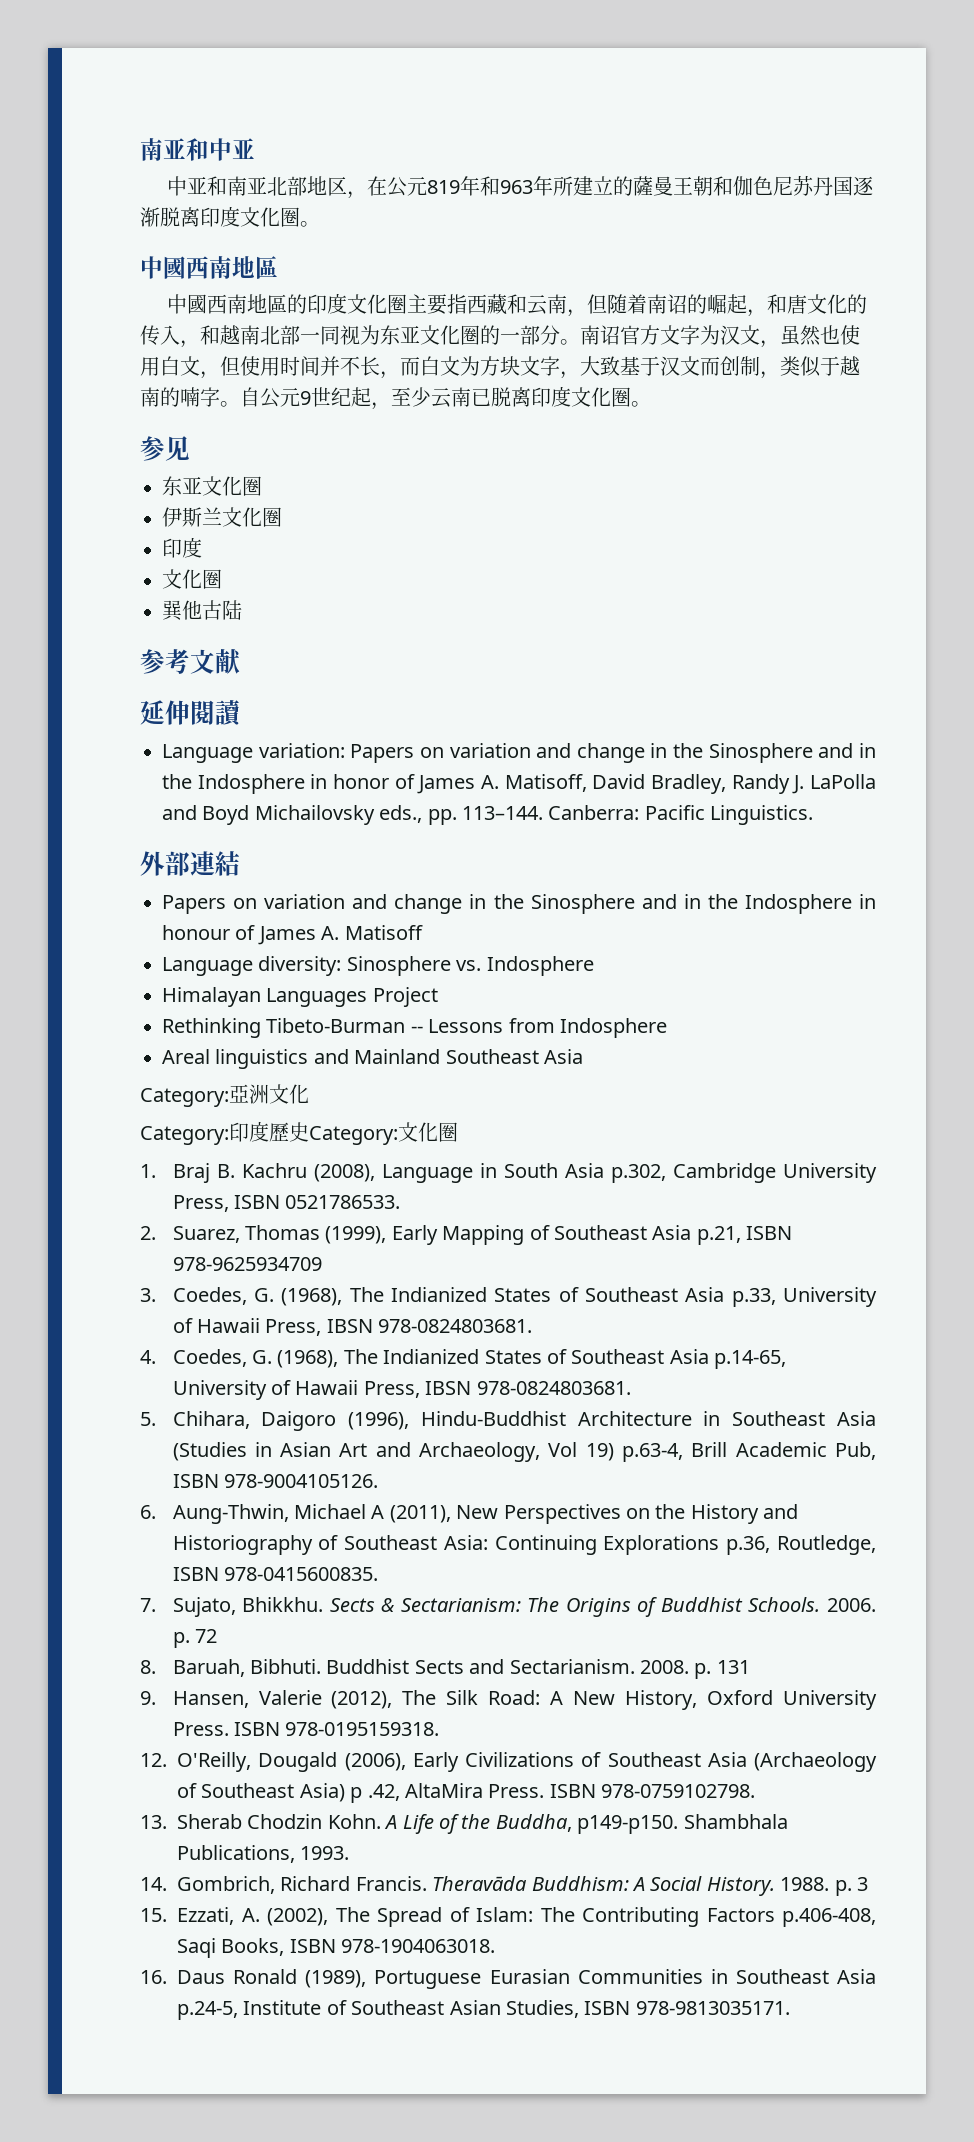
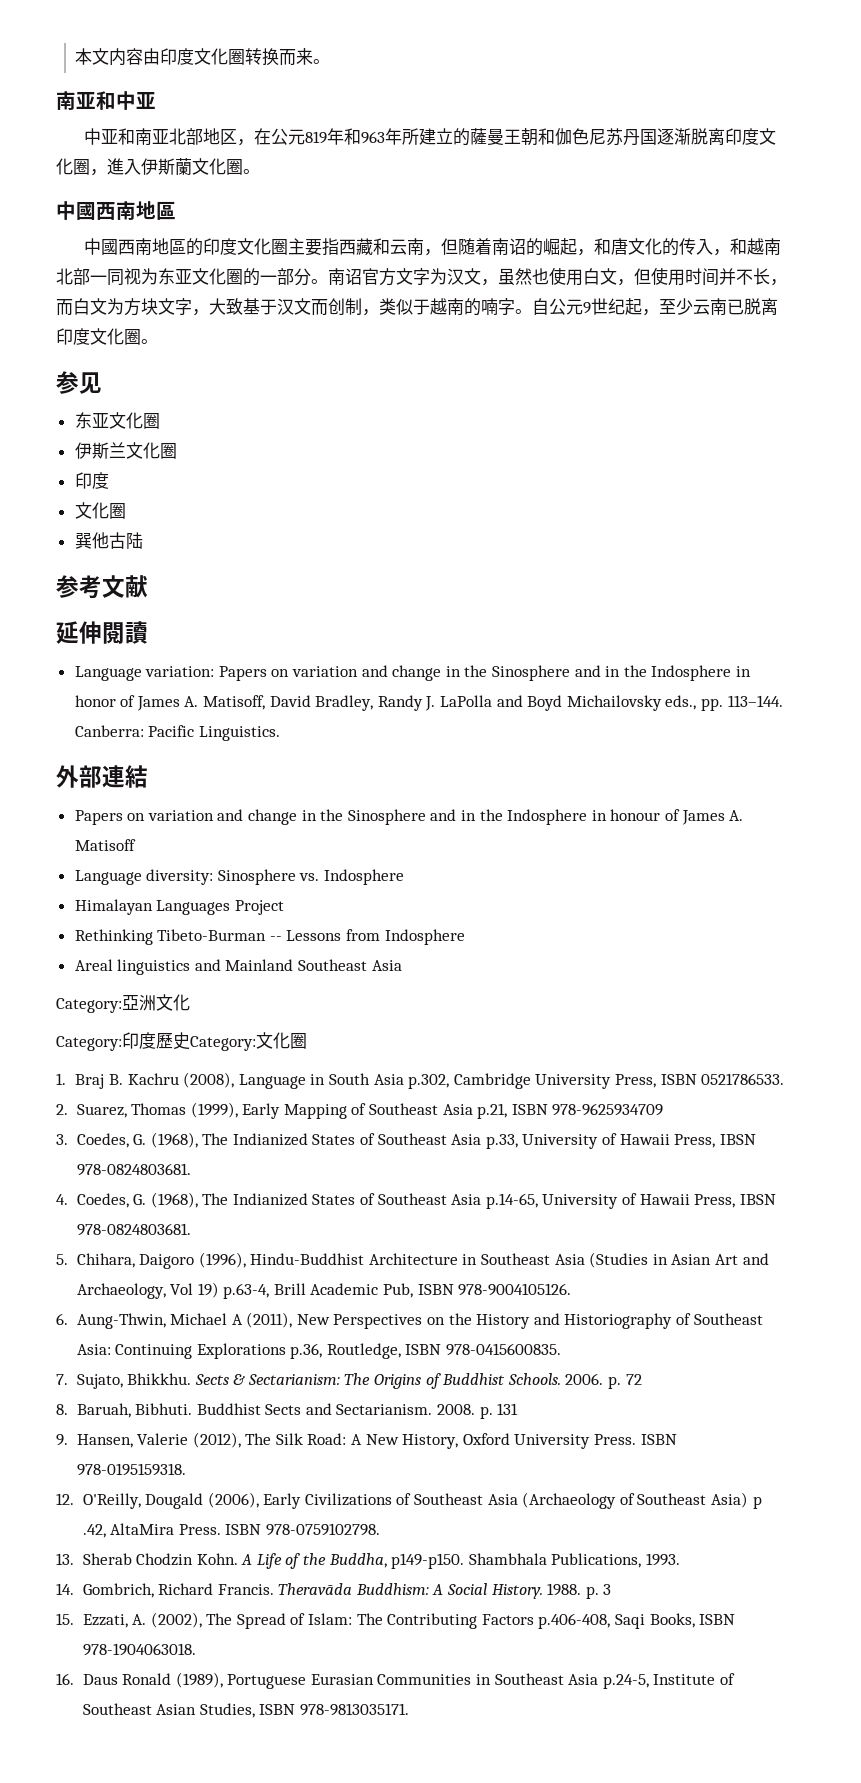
+ 本文内容由印度文化圈转换而来。
- 中亚和南亚北部地区，在公元819年和963年所建立的薩曼王朝和伽色尼苏丹国逐渐脱离印度文化圈。
+ 中亚和南亚北部地区，在公元819年和963年所建立的薩曼王朝和伽色尼苏丹国逐渐脱离印度文化圈，進入伊斯蘭文化圈。

